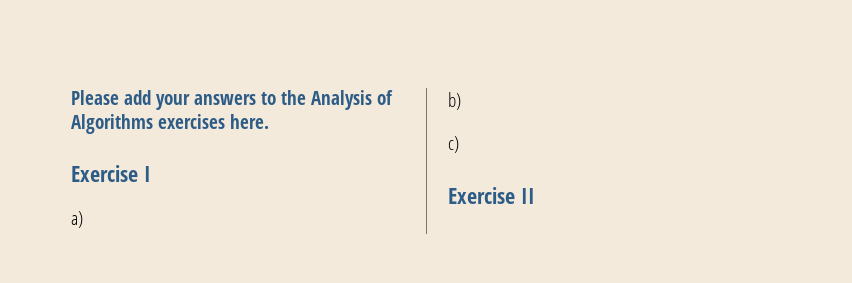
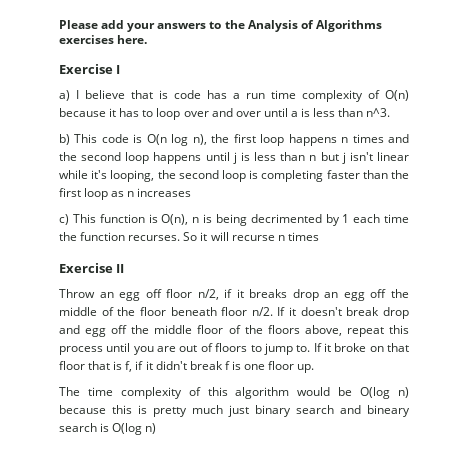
- a)
- b)
- c)
+ a) I believe that is code has a run time complexity of O(n) because it has to loop over and over until a is less than n^3.
+ b) This code is O(n log n), the first loop happens n times and the second loop happens until j is less than n but j isn't linear while it's looping, the second loop is completing faster than the first loop as n increases
+ c) This function is O(n), n is being decrimented by 1 each time the function recurses. So it will recurse n times
  Exercise II
+ Throw an egg off floor n/2, if it breaks drop an egg off the middle of the floor beneath floor n/2. If it doesn't break drop and egg off the middle floor of the floors above, repeat this process until you are out of floors to jump to. If it broke on that floor that is f, if it didn't break f is one floor up.
+ The time complexity of this algorithm would be O(log n) because this is pretty much just binary search and bineary search is O(log n)

